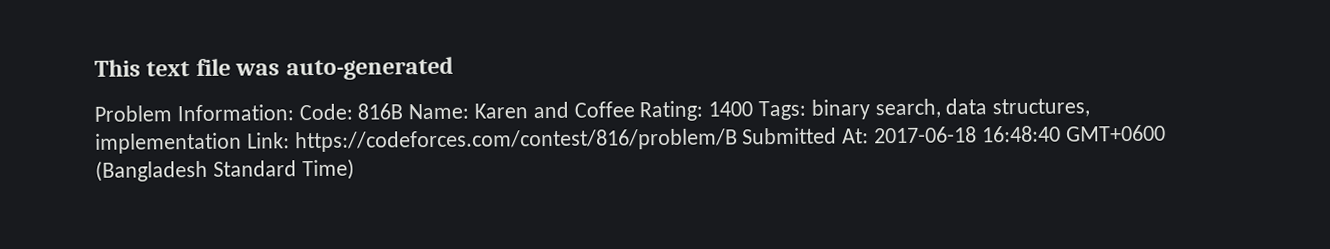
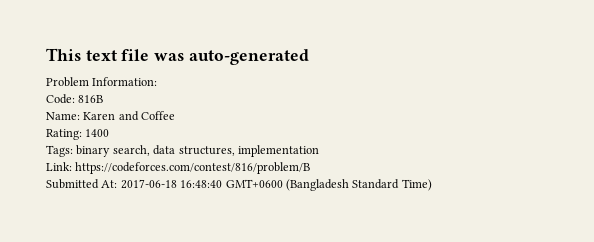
- Problem Information: Code: 816B Name: Karen and Coffee Rating: 1400 Tags: binary search, data structures, implementation Link: https://codeforces.com/contest/816/problem/B Submitted At: 2017-06-18 16:48:40 GMT+0600 (Bangladesh Standard Time)
+ Problem Information:
+ Code: 816B
+ Name: Karen and Coffee
+ Rating: 1400
+ Tags: binary search, data structures, implementation
+ Link: https://codeforces.com/contest/816/problem/B
+ Submitted At: 2017-06-18 16:48:40 GMT+0600 (Bangladesh Standard Time)

